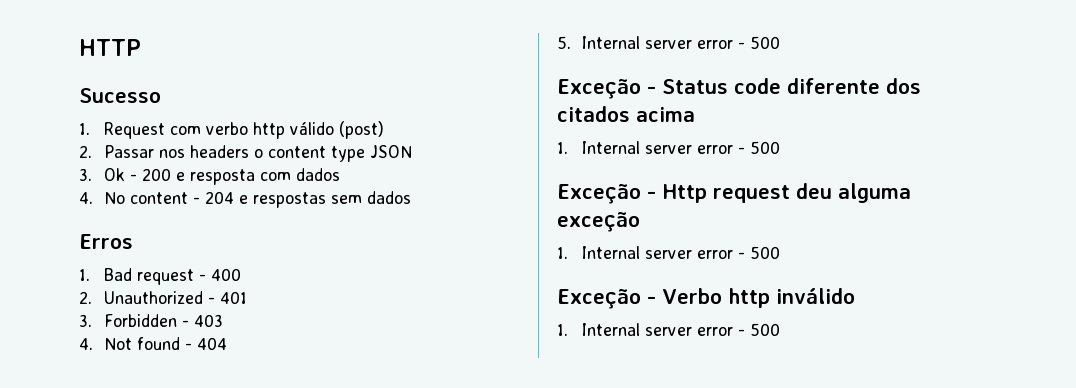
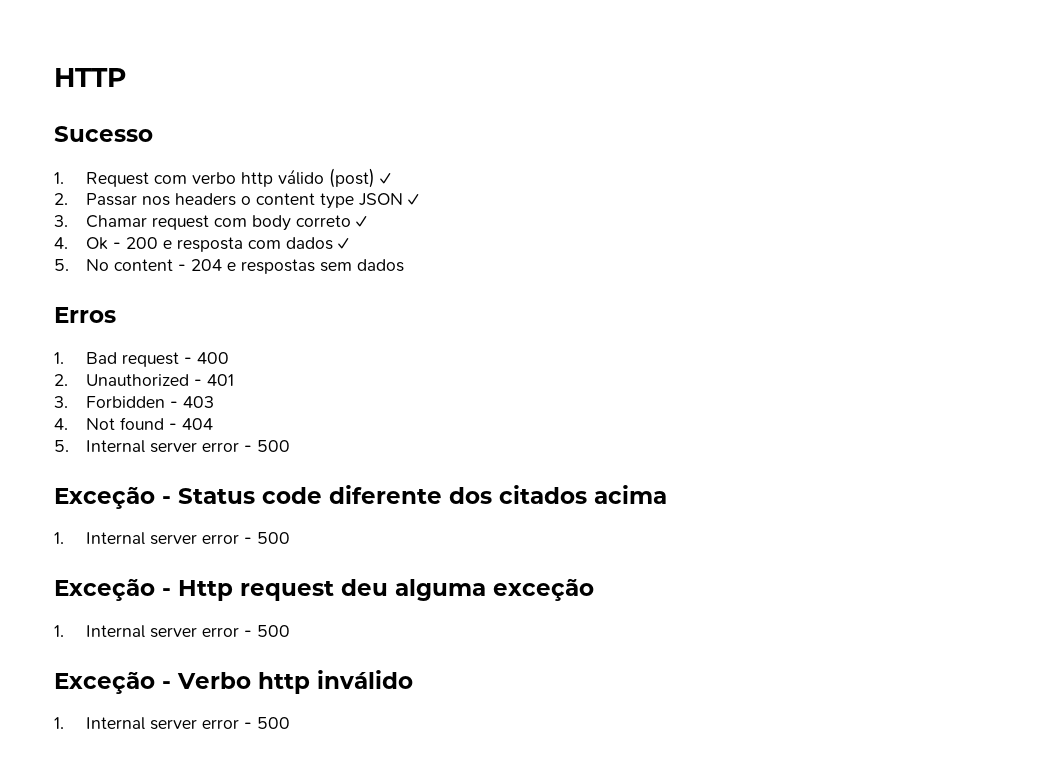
- 1. Request com verbo http válido (post)
+ 1. Request com verbo http válido (post) ✓
- 2. Passar nos headers o content type JSON
- 3. Ok - 200 e resposta com dados
- 4. No content - 204 e respostas sem dados
+ 2. Passar nos headers o content type JSON ✓
+ 3. Chamar request com body correto ✓
+ 4. Ok - 200 e resposta com dados ✓
+ 5. No content - 204 e respostas sem dados

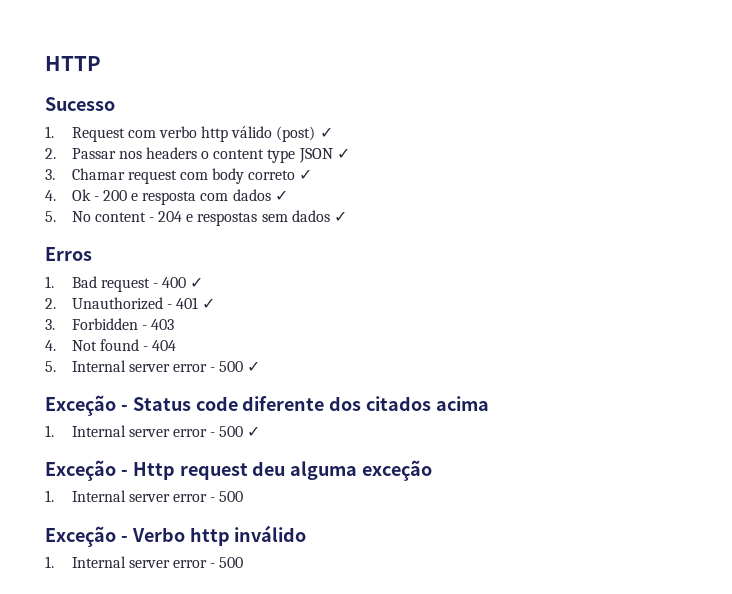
- 5. No content - 204 e respostas sem dados
+ 5. No content - 204 e respostas sem dados ✓
- 1. Bad request - 400
+ 1. Bad request - 400 ✓
- 2. Unauthorized - 401
+ 2. Unauthorized - 401 ✓
- 5. Internal server error - 500
+ 5. Internal server error - 500 ✓
  Exceção - Status code diferente dos citados acima
- 1. Internal server error - 500
+ 1. Internal server error - 500 ✓

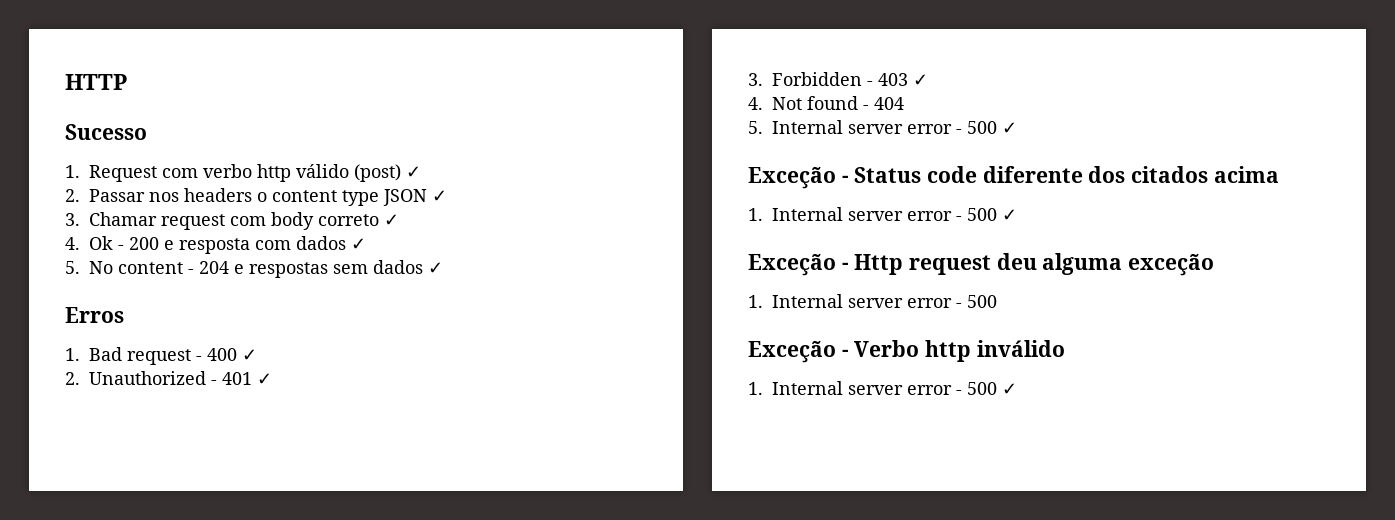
- 3. Forbidden - 403
+ 3. Forbidden - 403 ✓
  Exceção - Verbo http inválido
- 1. Internal server error - 500
+ 1. Internal server error - 500 ✓

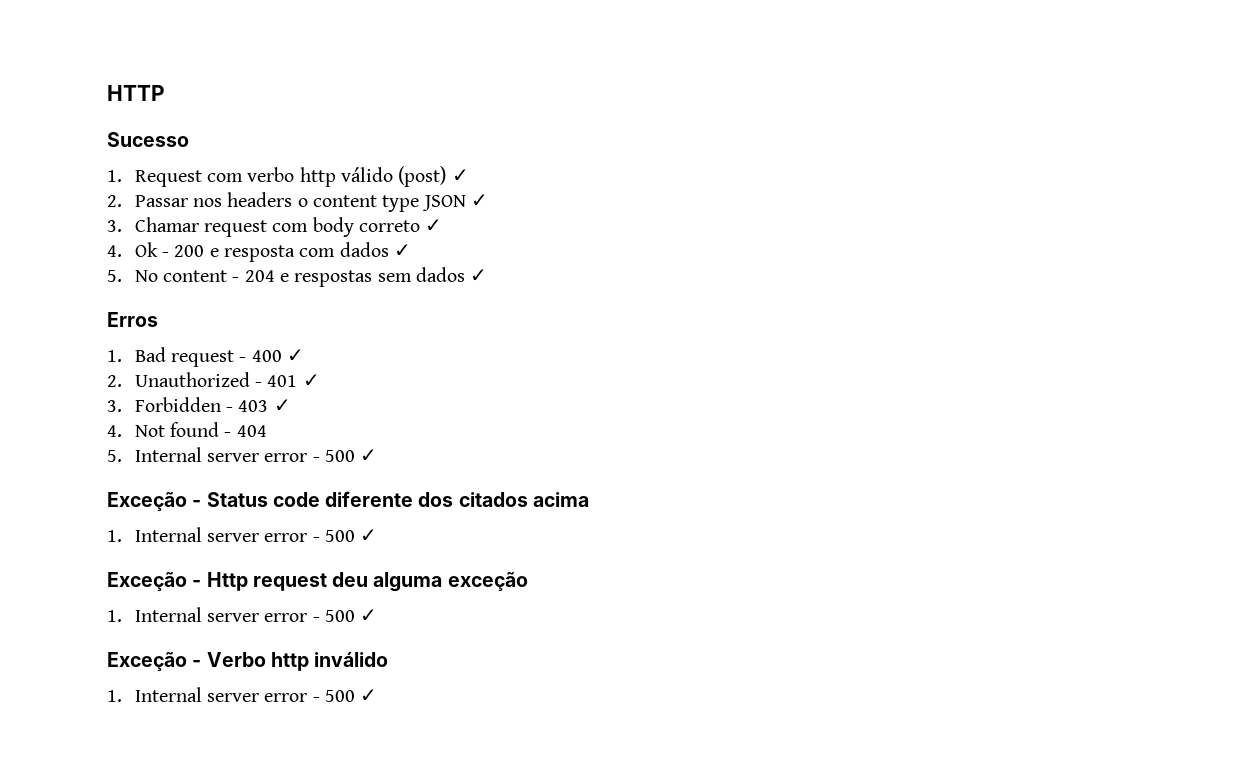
  Exceção - Http request deu alguma exceção
- 1. Internal server error - 500
+ 1. Internal server error - 500 ✓

